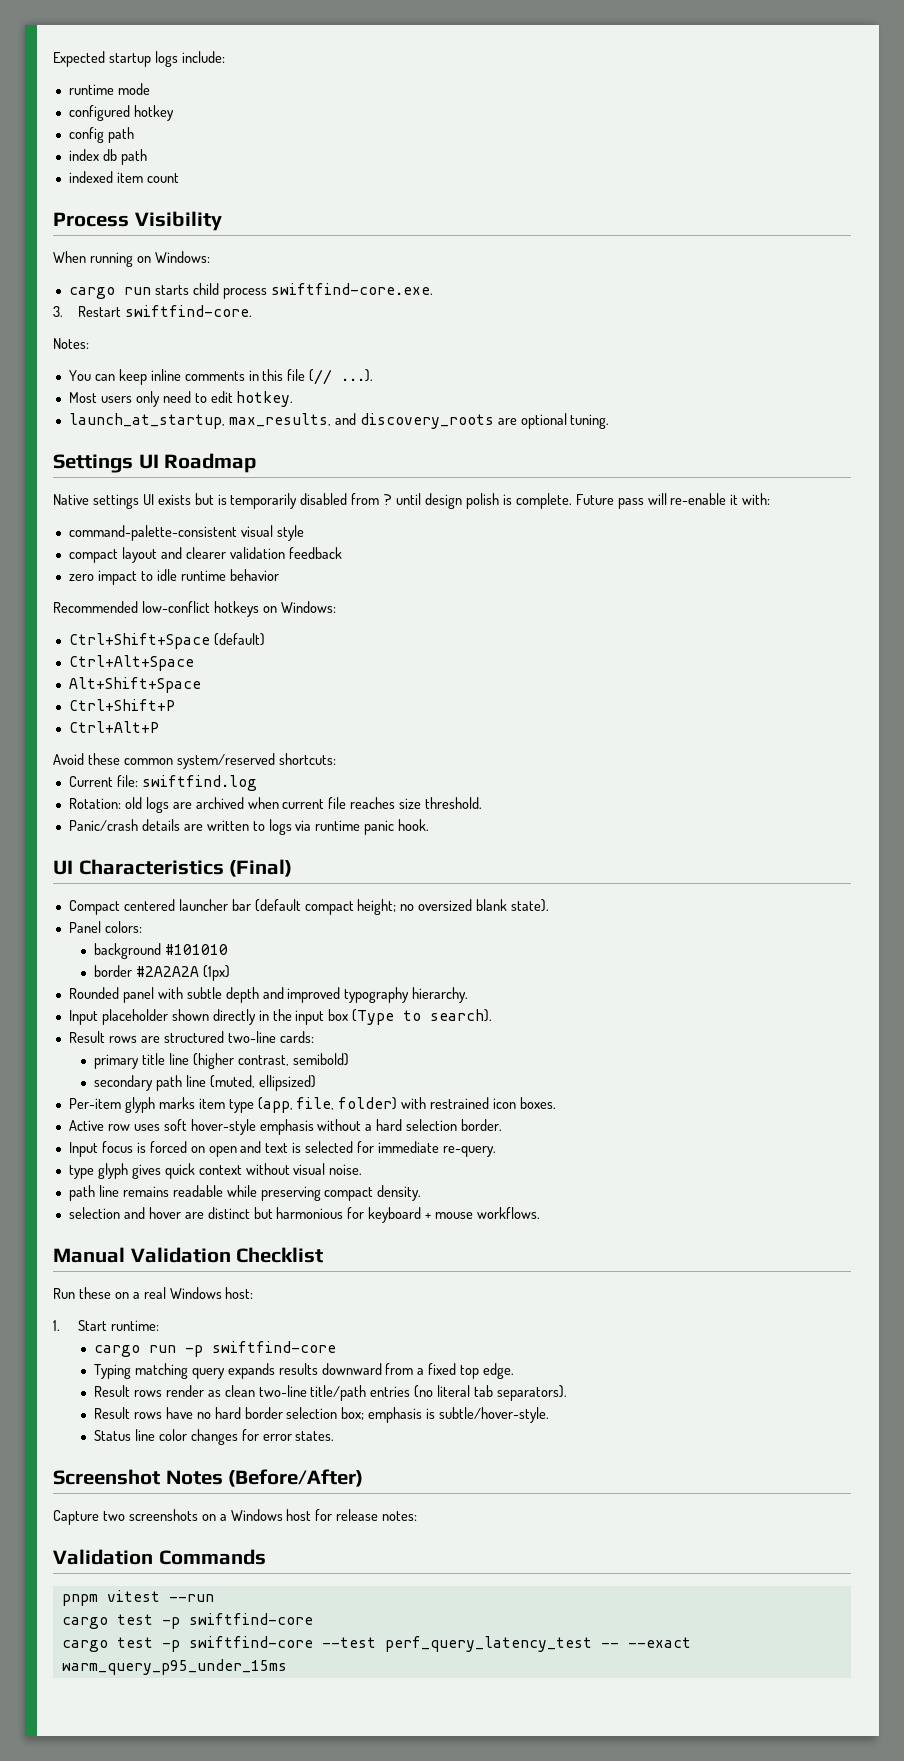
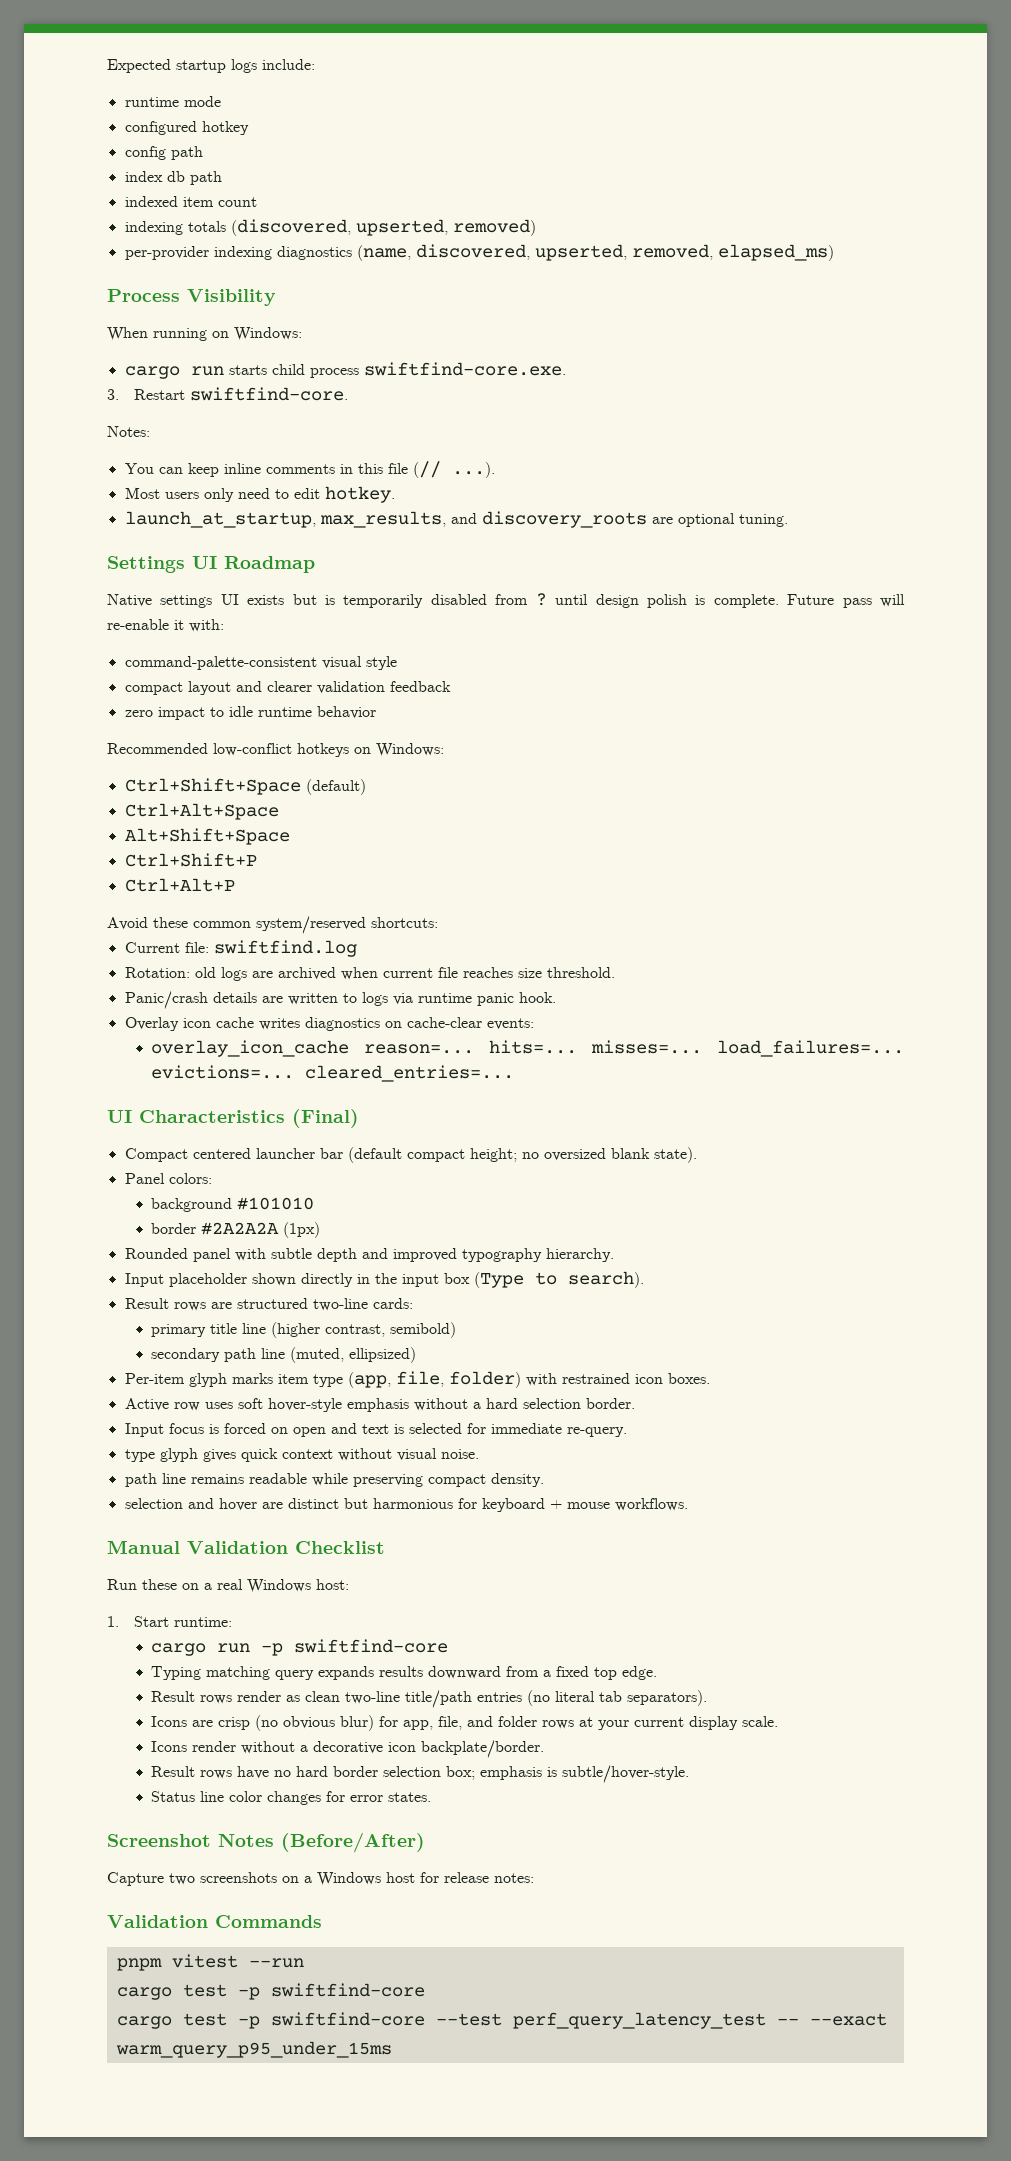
+ indexing totals (discovered, upserted, removed)
+ per-provider indexing diagnostics (name, discovered, upserted, removed, elapsed_ms)
+ Overlay icon cache writes diagnostics on cache-clear events:
+ overlay_icon_cache reason=... hits=... misses=... load_failures=... evictions=... cleared_entries=...
+ Icons are crisp (no obvious blur) for app, file, and folder rows at your current display scale.
+ Icons render without a decorative icon backplate/border.

